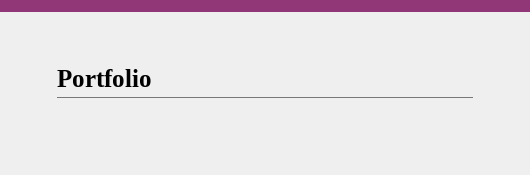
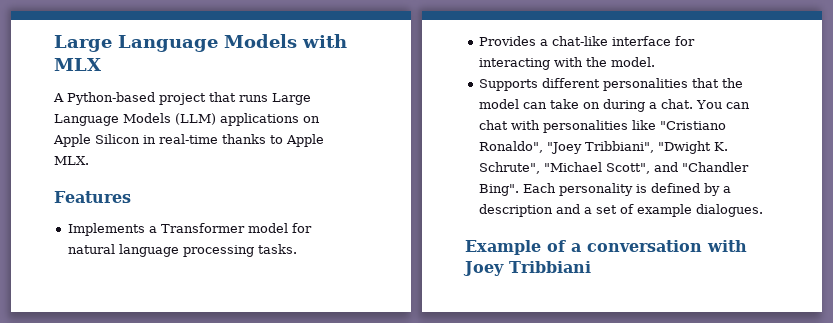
- Portfolio
+ Large Language Models with MLX
+ A Python-based project that runs Large Language Models (LLM) applications on Apple Silicon in real-time thanks to Apple MLX.
+ Features
+ Implements a Transformer model for natural language processing tasks.
+ Provides a chat-like interface for interacting with the model.
+ Supports different personalities that the model can take on during a chat. You can chat with personalities like "Cristiano Ronaldo", "Joey Tribbiani", "Dwight K. Schrute", "Michael Scott", and "Chandler Bing". Each personality is defined by a description and a set of example dialogues.
+ Example of a conversation with Joey Tribbiani

